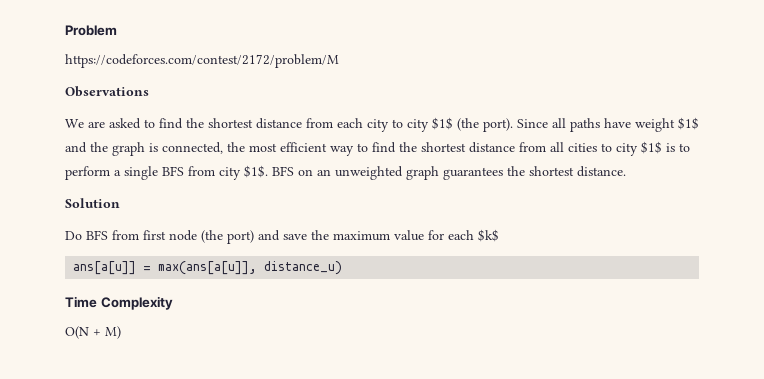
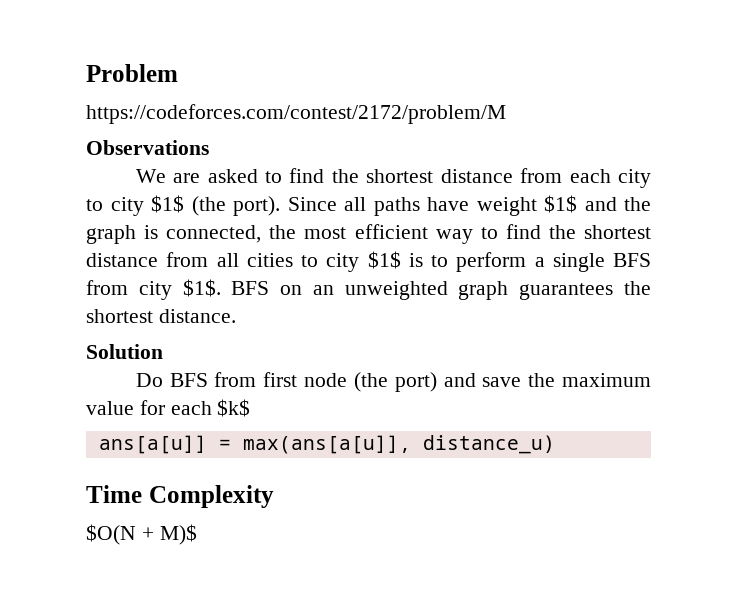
- O(N + M)
+ $O(N + M)$

